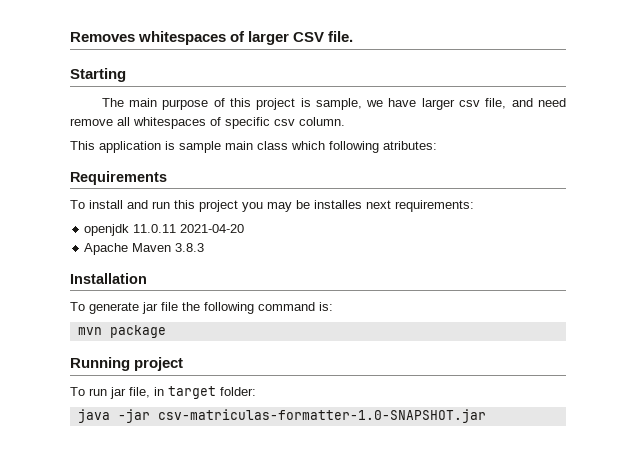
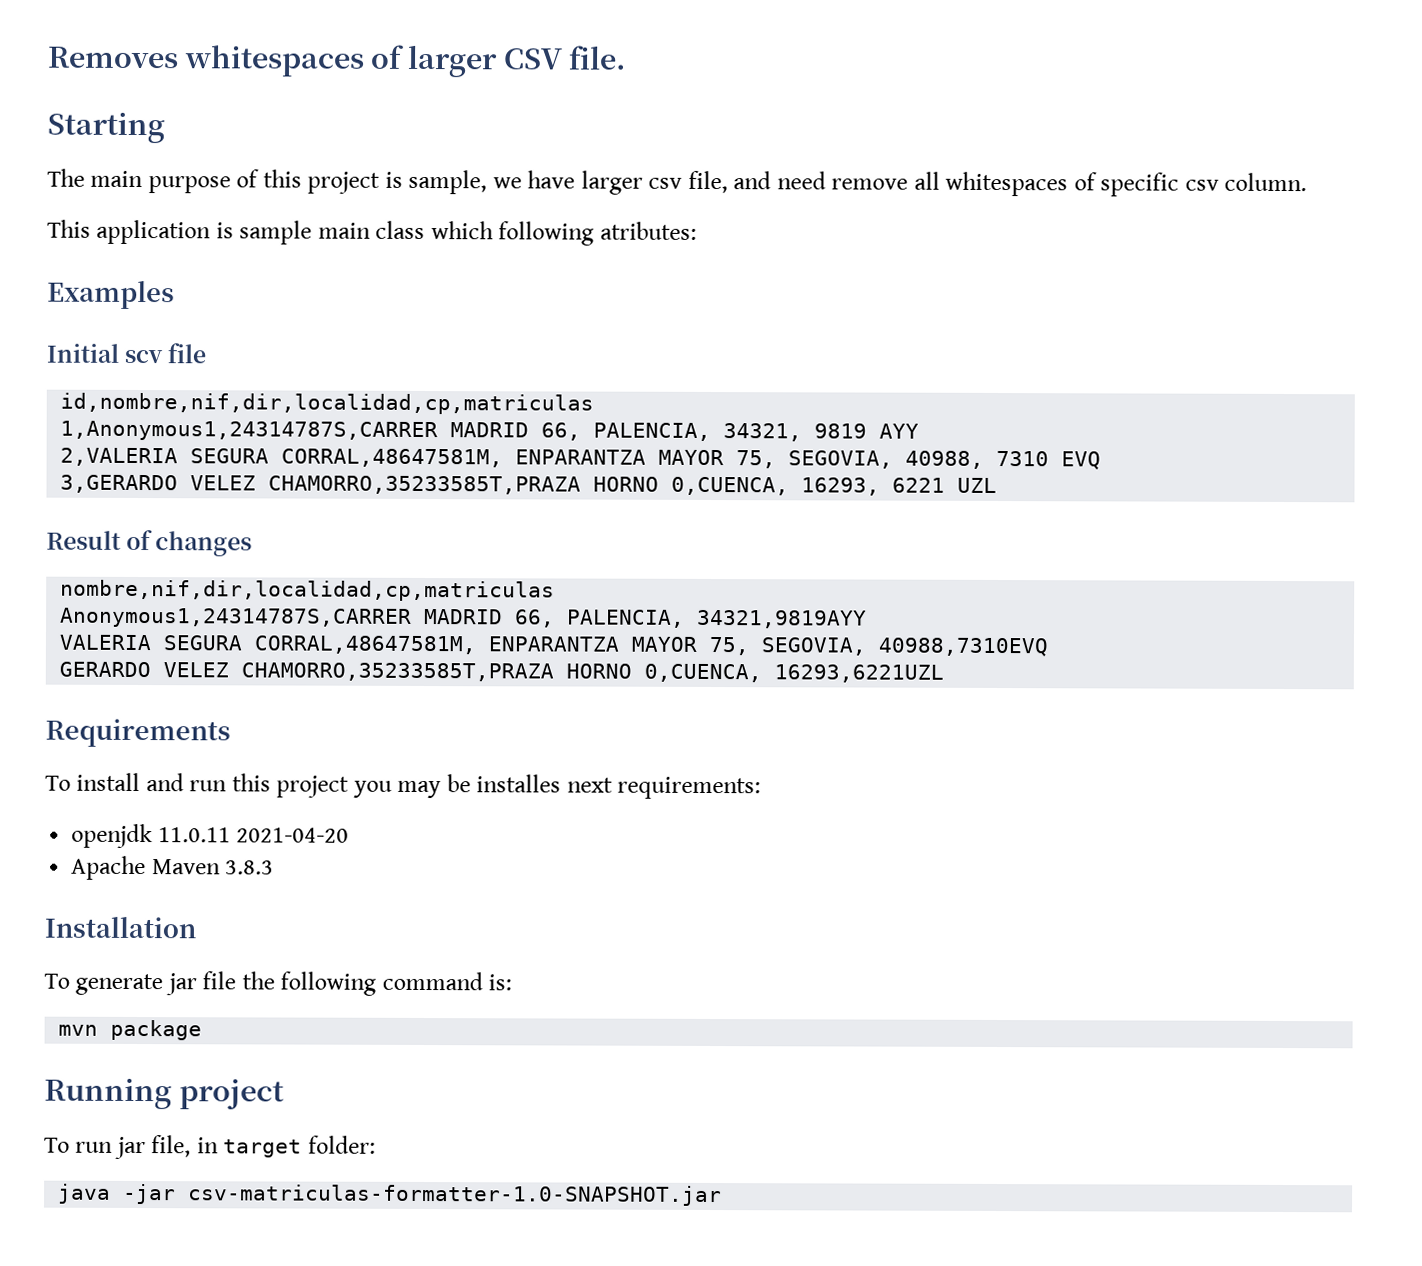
+ Examples
+ Initial scv file
+ id,nombre,nif,dir,localidad,cp,matriculas
+ 1,Anonymous1,24314787S,CARRER MADRID 66, PALENCIA, 34321, 9819 AYY
+ 2,VALERIA SEGURA CORRAL,48647581M, ENPARANTZA MAYOR 75, SEGOVIA, 40988, 7310 EVQ
+ 3,GERARDO VELEZ CHAMORRO,35233585T,PRAZA HORNO 0,CUENCA, 16293, 6221 UZL
+ Result of changes
+ nombre,nif,dir,localidad,cp,matriculas
+ Anonymous1,24314787S,CARRER MADRID 66, PALENCIA, 34321,9819AYY
+ VALERIA SEGURA CORRAL,48647581M, ENPARANTZA MAYOR 75, SEGOVIA, 40988,7310EVQ
+ GERARDO VELEZ CHAMORRO,35233585T,PRAZA HORNO 0,CUENCA, 16293,6221UZL

